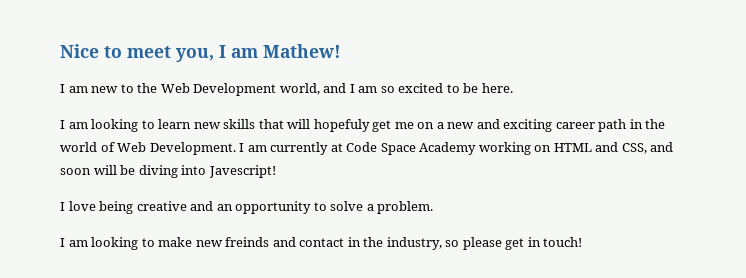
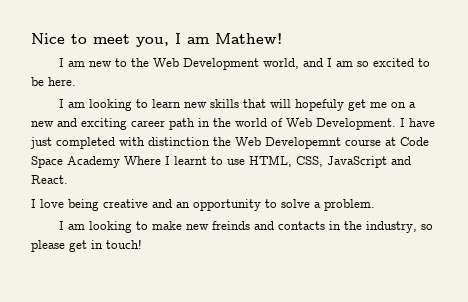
- I am currently at Code Space Academy working on HTML and CSS, and soon will be diving into Javescript!
+ I have just completed with distinction the Web Developemnt course at Code Space Academy Where I learnt to use HTML, CSS, JavaScript and React.
- I am looking to make new freinds and contact in the industry, so please get in touch!
+ I am looking to make new freinds and contacts in the industry, so please get in touch!

